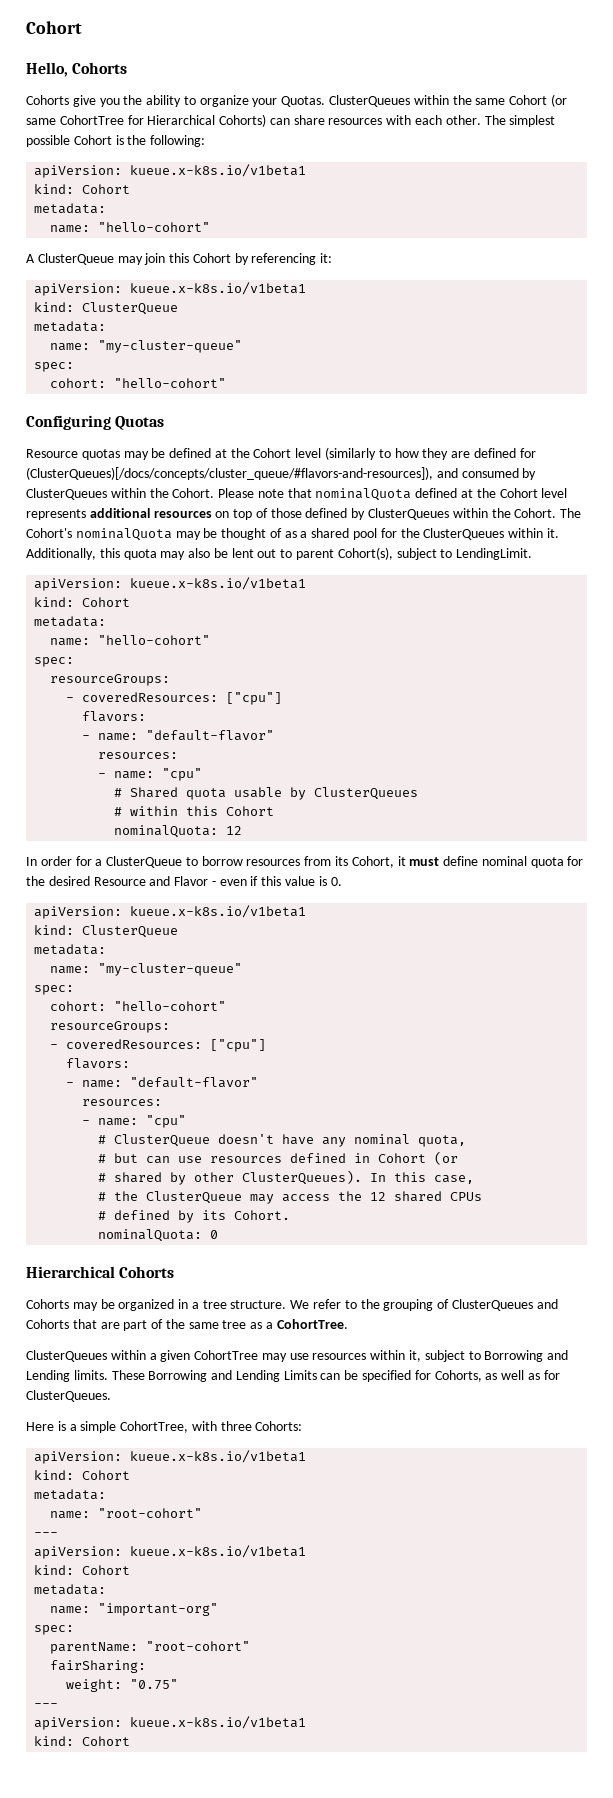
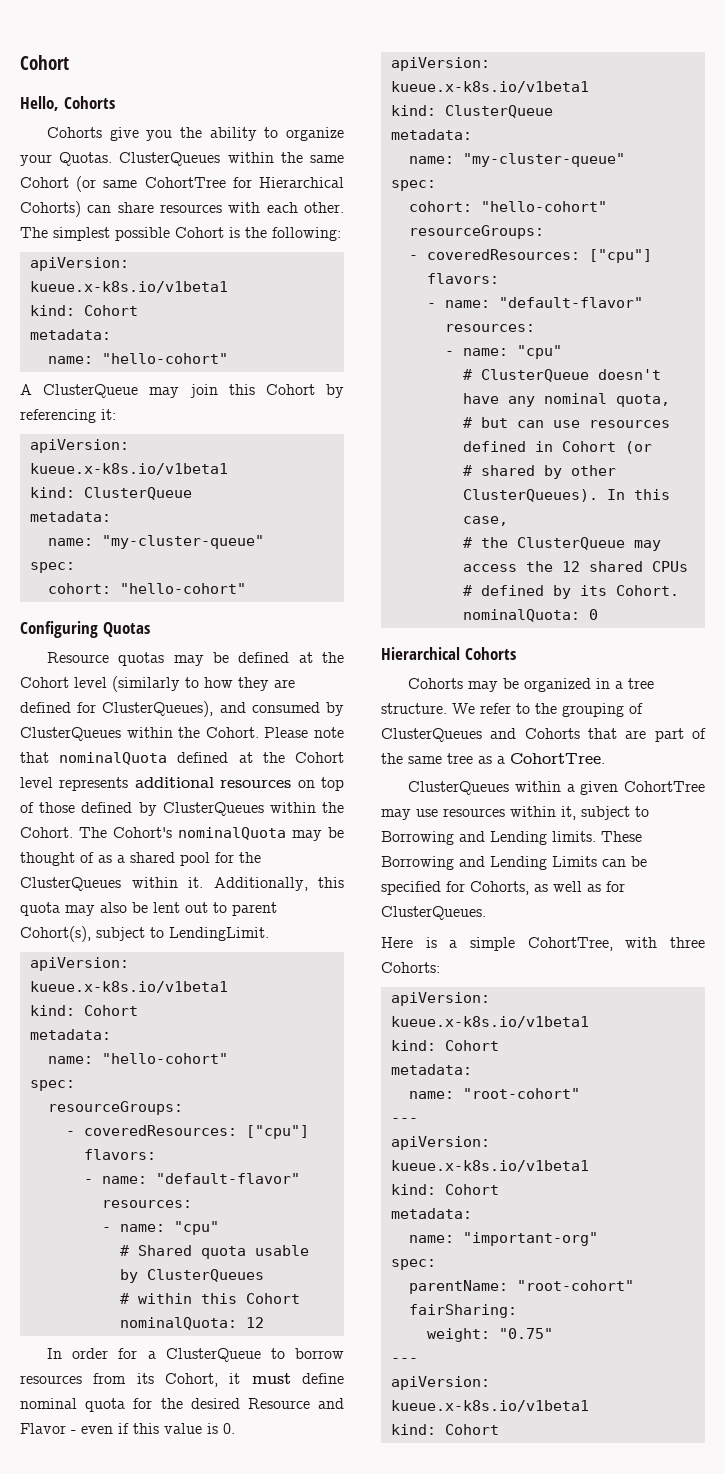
- Resource quotas may be defined at the Cohort level (similarly to how they are defined for (ClusterQueues)[/docs/concepts/cluster_queue/#flavors-and-resources]), and consumed by ClusterQueues within the Cohort.
+ Resource quotas may be defined at the Cohort level (similarly to how they are defined for ClusterQueues), and consumed by ClusterQueues within the Cohort.

